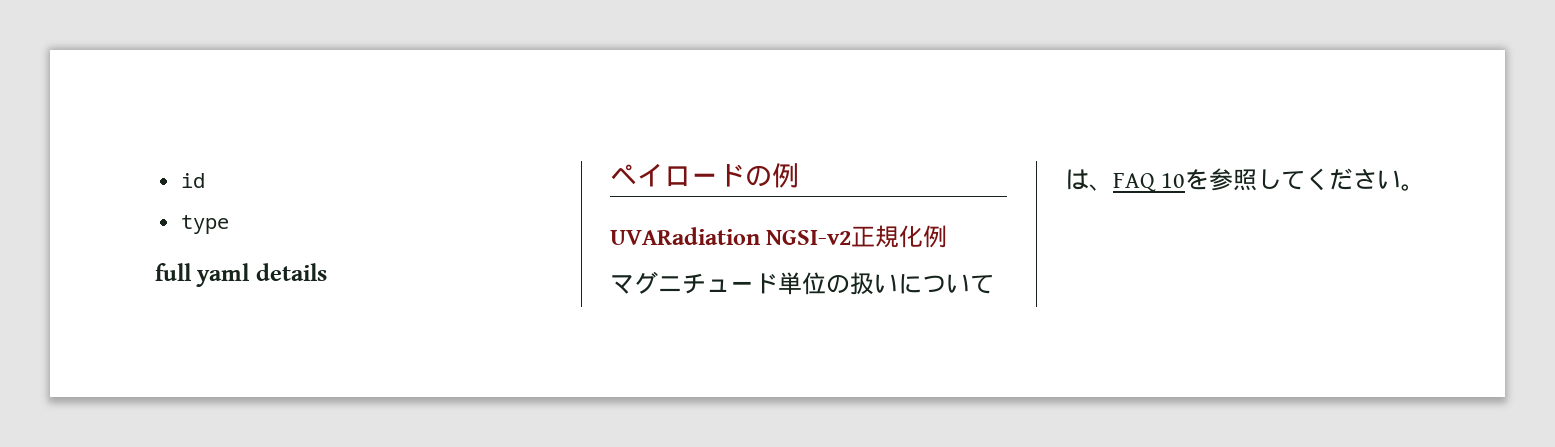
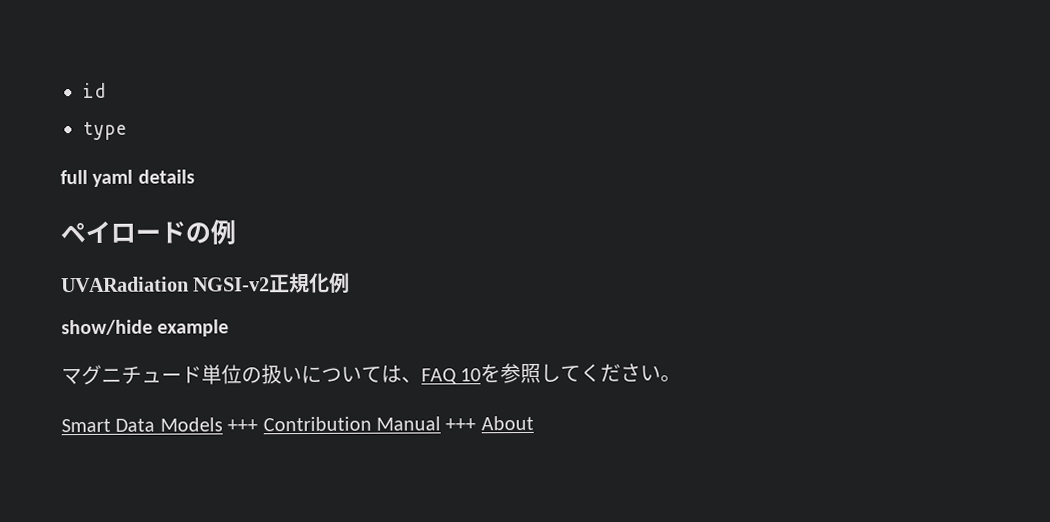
+ show/hide example
+ Smart Data Models +++ Contribution Manual +++ About

